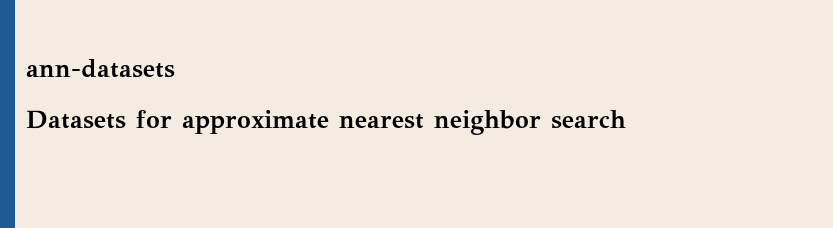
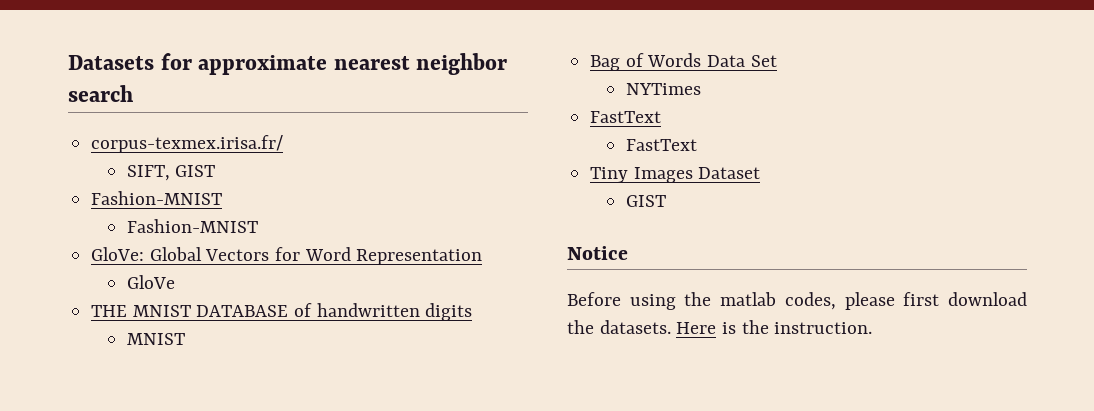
- ann-datasets
+ corpus-texmex.irisa.fr/
+ SIFT, GIST
+ Fashion-MNIST
+ Fashion-MNIST
+ GloVe: Global Vectors for Word Representation
+ GloVe
+ THE MNIST DATABASE of handwritten digits
+ MNIST
+ Bag of Words Data Set
+ NYTimes
+ FastText
+ FastText
+ Tiny Images Dataset
+ GIST
+ Notice
+ Before using the matlab codes, please first download the datasets. Here is the instruction.

